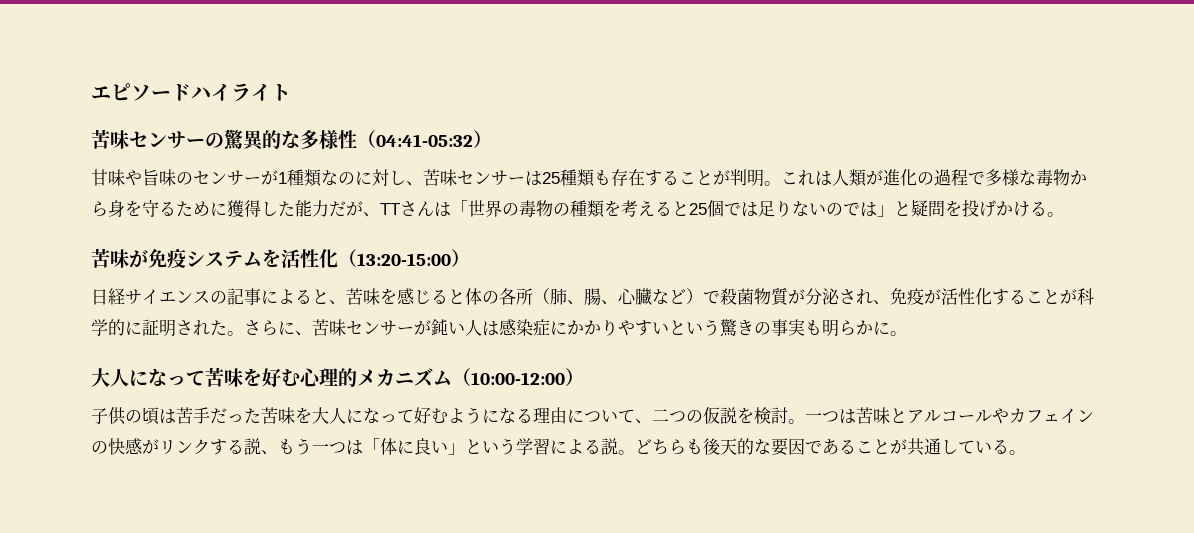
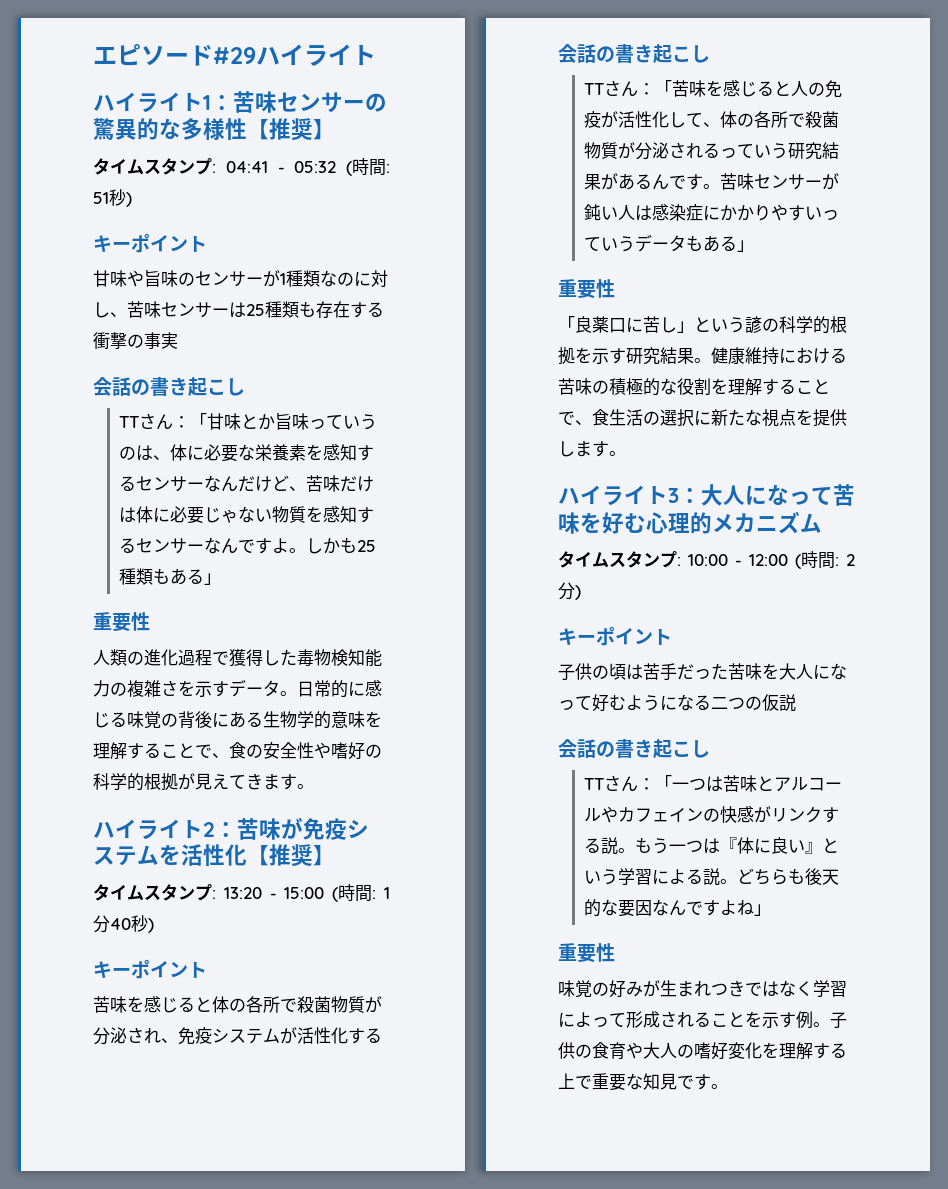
- エピソードハイライト
+ エピソード#29ハイライト
- 苦味センサーの驚異的な多様性（04:41-05:32）
+ ハイライト1：苦味センサーの驚異的な多様性【推奨】
+ タイムスタンプ: 04:41 - 05:32 (時間: 51秒)
+ キーポイント
- 甘味や旨味のセンサーが1種類なのに対し、苦味センサーは25種類も存在することが判明。これは人類が進化の過程で多様な毒物から身を守るために獲得した能力だが、TTさんは「世界の毒物の種類を考えると25個では足りないのでは」と疑問を投げかける。
- 苦味が免疫システムを活性化（13:20-15:00）
- 日経サイエンスの記事によると、苦味を感じると体の各所（肺、腸、心臓など）で殺菌物質が分泌され、免疫が活性化することが科学的に証明された。さらに、苦味センサーが鈍い人は感染症にかかりやすいという驚きの事実も明らかに。
- 大人になって苦味を好む心理的メカニズム（10:00-12:00）
+ 甘味や旨味のセンサーが1種類なのに対し、苦味センサーは25種類も存在する衝撃の事実
+ 会話の書き起こし
+ TTさん：「甘味とか旨味っていうのは、体に必要な栄養素を感知するセンサーなんだけど、苦味だけは体に必要じゃない物質を感知するセンサーなんですよ。しかも25種類もある」
+ 重要性
+ 人類の進化過程で獲得した毒物検知能力の複雑さを示すデータ。日常的に感じる味覚の背後にある生物学的意味を理解することで、食の安全性や嗜好の科学的根拠が見えてきます。
+ ハイライト2：苦味が免疫システムを活性化【推奨】
+ タイムスタンプ: 13:20 - 15:00 (時間: 1分40秒)
+ キーポイント
+ 苦味を感じると体の各所で殺菌物質が分泌され、免疫システムが活性化する
+ 会話の書き起こし
+ TTさん：「苦味を感じると人の免疫が活性化して、体の各所で殺菌物質が分泌されるっていう研究結果があるんです。苦味センサーが鈍い人は感染症にかかりやすいっていうデータもある」
+ 重要性
+ 「良薬口に苦し」という諺の科学的根拠を示す研究結果。健康維持における苦味の積極的な役割を理解することで、食生活の選択に新たな視点を提供します。
+ ハイライト3：大人になって苦味を好む心理的メカニズム
+ タイムスタンプ: 10:00 - 12:00 (時間: 2分)
+ キーポイント
- 子供の頃は苦手だった苦味を大人になって好むようになる理由について、二つの仮説を検討。一つは苦味とアルコールやカフェインの快感がリンクする説、もう一つは「体に良い」という学習による説。
+ 子供の頃は苦手だった苦味を大人になって好むようになる二つの仮説
+ 会話の書き起こし
+ TTさん：「一つは苦味とアルコールやカフェインの快感がリンクする説。もう一つは『体に良い』という学習による説。
- どちらも後天的な要因であることが共通している。
+ どちらも後天的な要因なんですよね」
+ 重要性
+ 味覚の好みが生まれつきではなく学習によって形成されることを示す例。子供の食育や大人の嗜好変化を理解する上で重要な知見です。

